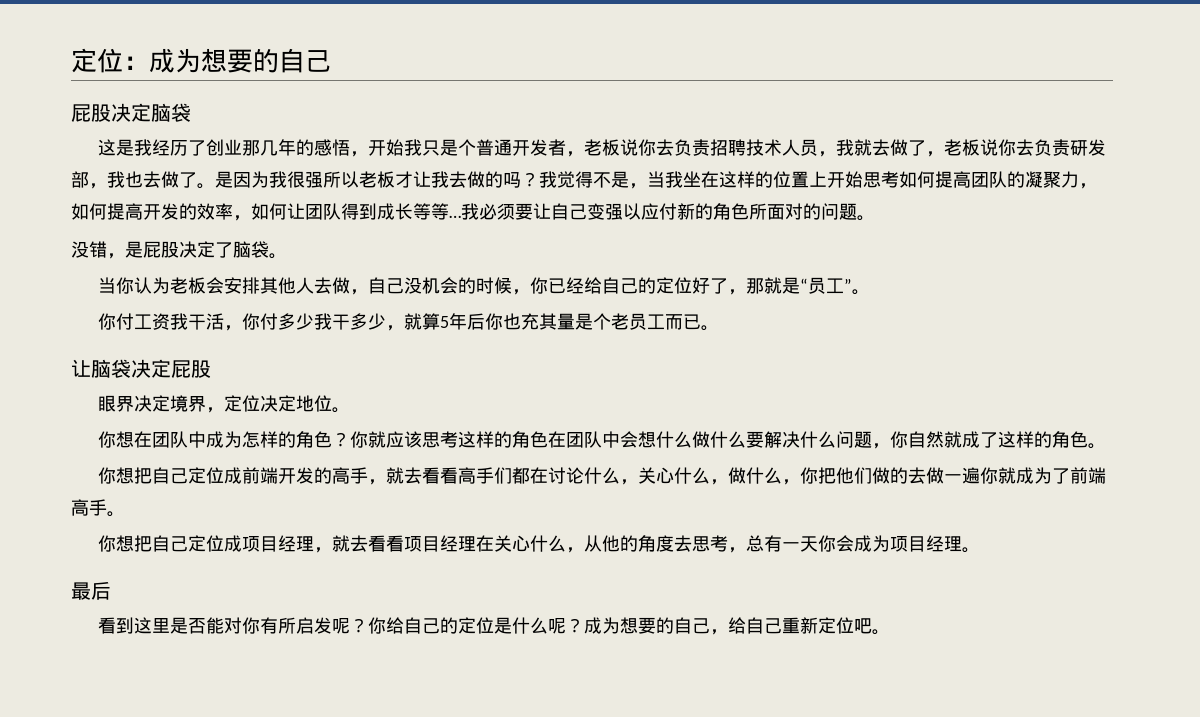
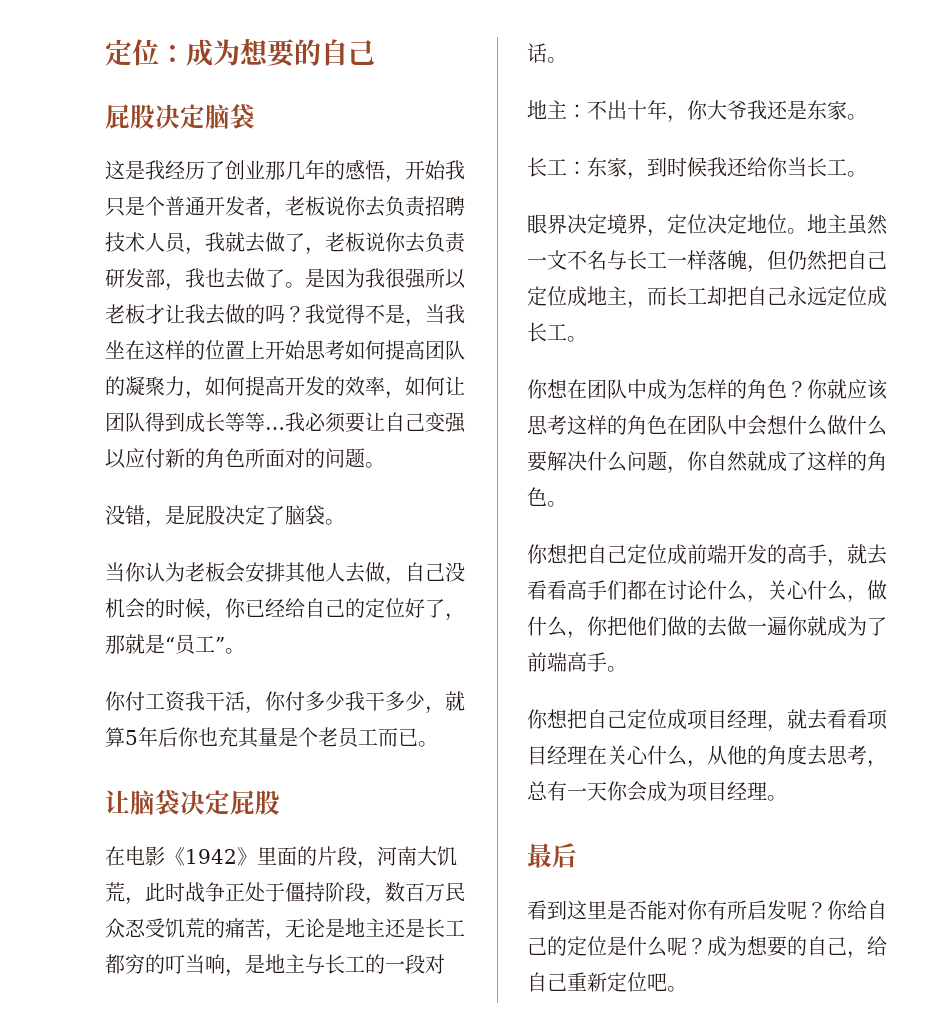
+ 在电影《1942》里面的片段，河南大饥荒，此时战争正处于僵持阶段，数百万民众忍受饥荒的痛苦，无论是地主还是长工都穷的叮当响，是地主与长工的一段对话。
+ 地主：不出十年，你大爷我还是东家。
+ 长工：东家，到时候我还给你当长工。
+ 地主虽然一文不名与长工一样落魄，但仍然把自己定位成地主，而长工却把自己永远定位成长工。

